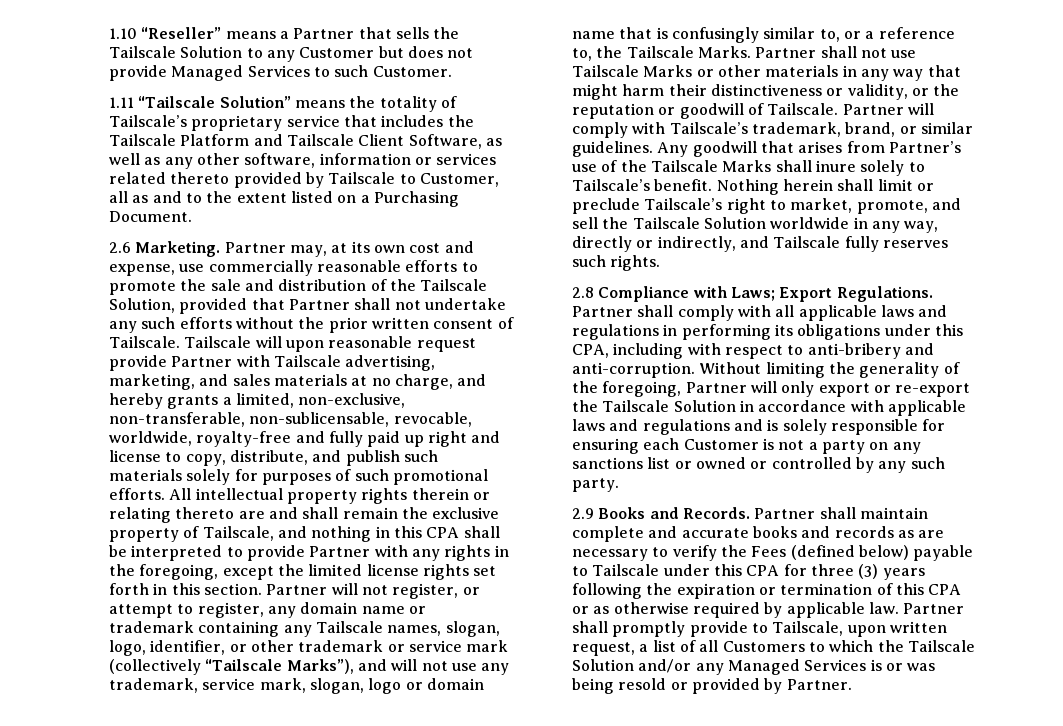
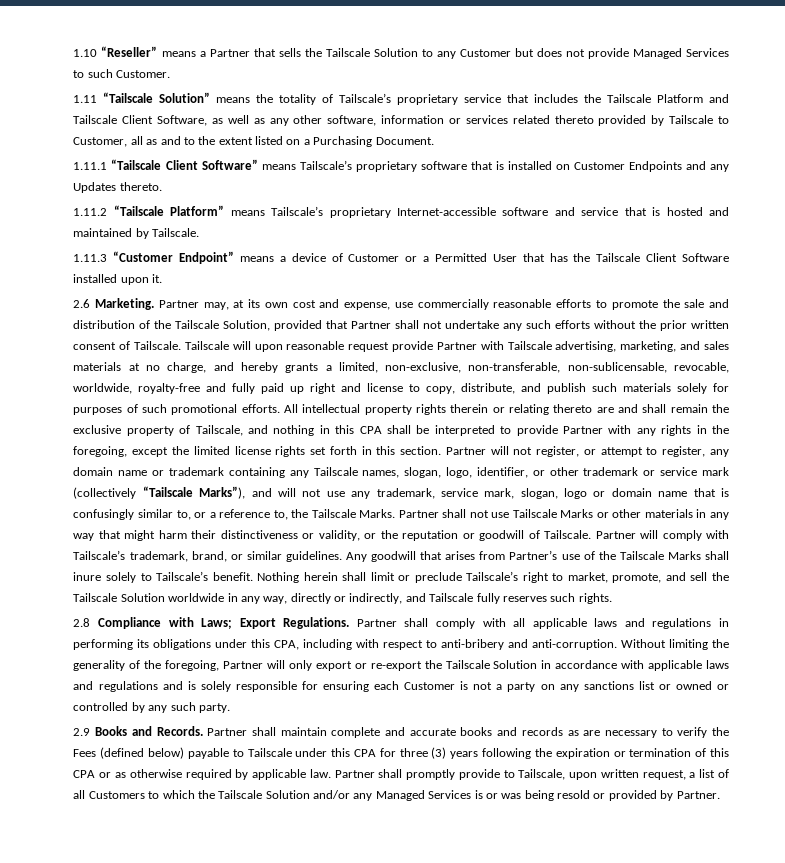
+ 1.11.1 “Tailscale Client Software” means Tailscale’s proprietary software that is installed on Customer Endpoints and any Updates thereto.
+ 1.11.2 “Tailscale Platform” means Tailscale’s proprietary Internet-accessible software and service that is hosted and maintained by Tailscale.
+ 1.11.3 “Customer Endpoint” means a device of Customer or a Permitted User that has the Tailscale Client Software installed upon it.

